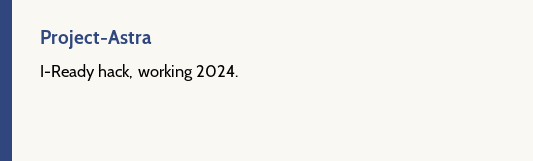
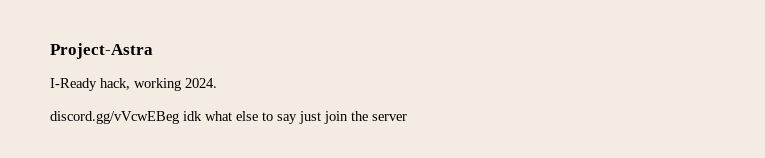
+ discord.gg/vVcwEBeg idk what else to say just join the server

